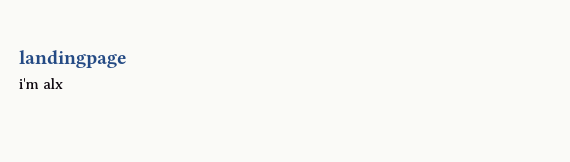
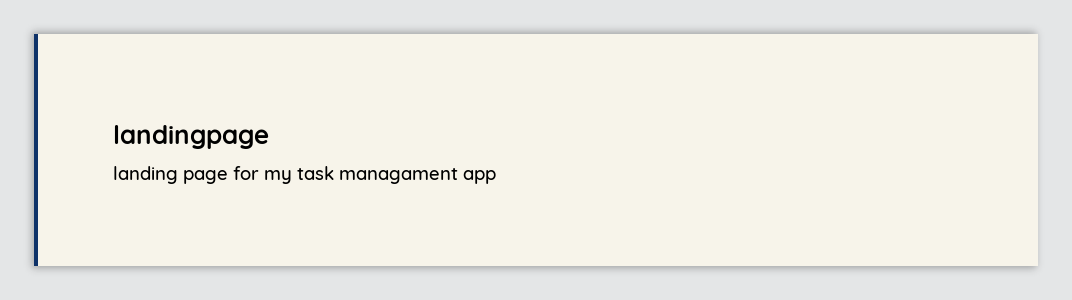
- i'm alx
+ landing page for my task managament app

